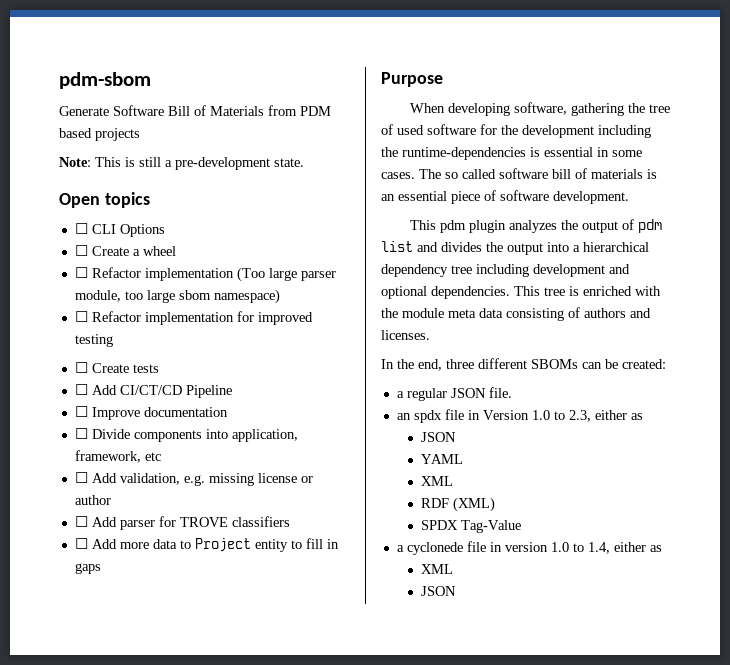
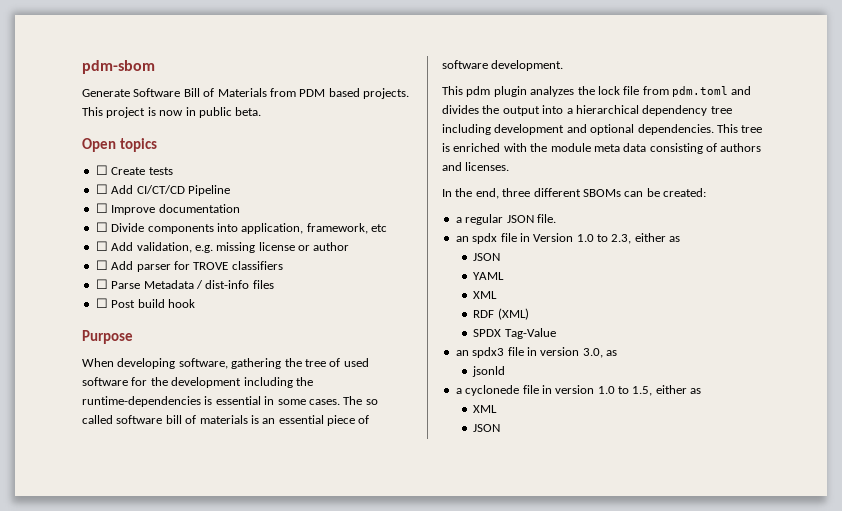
- Generate Software Bill of Materials from PDM based projects
- Note: This is still a pre-development state.
+ Generate Software Bill of Materials from PDM based projects. This project is now in public beta.
  Open topics
- ☐ CLI Options
- ☐ Create a wheel
- ☐ Refactor implementation (Too large parser module, too large sbom namespace)
- ☐ Refactor implementation for improved testing
- ☐ Add more data to Project entity to fill in gaps
+ ☐ Parse Metadata / dist-info files
+ ☐ Post build hook
- This pdm plugin analyzes the output of pdm list and divides the output into a hierarchical dependency tree including development and optional dependencies.
+ This pdm plugin analyzes the lock file from pdm.toml and divides the output into a hierarchical dependency tree including development and optional dependencies.
+ an spdx3 file in version 3.0, as
+ jsonld
- a cyclonede file in version 1.0 to 1.4, either as
+ a cyclonede file in version 1.0 to 1.5, either as

